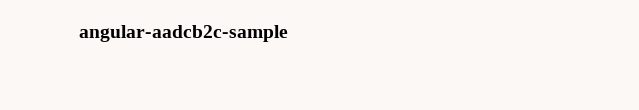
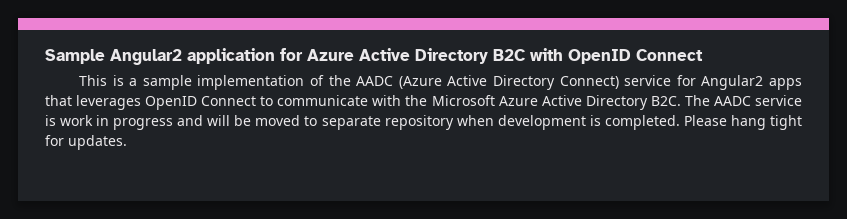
- angular-aadcb2c-sample
+ Sample Angular2 application for Azure Active Directory B2C with OpenID Connect
+ This is a sample implementation of the AADC (Azure Active Directory Connect) service for Angular2 apps that leverages OpenID Connect to communicate with the Microsoft Azure Active Directory B2C. The AADC service is work in progress and will be moved to separate repository when development is completed. Please hang tight for updates.

